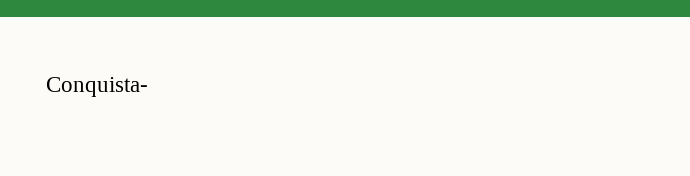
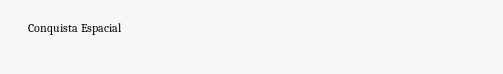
- Conquista-
+ Conquista Espacial

